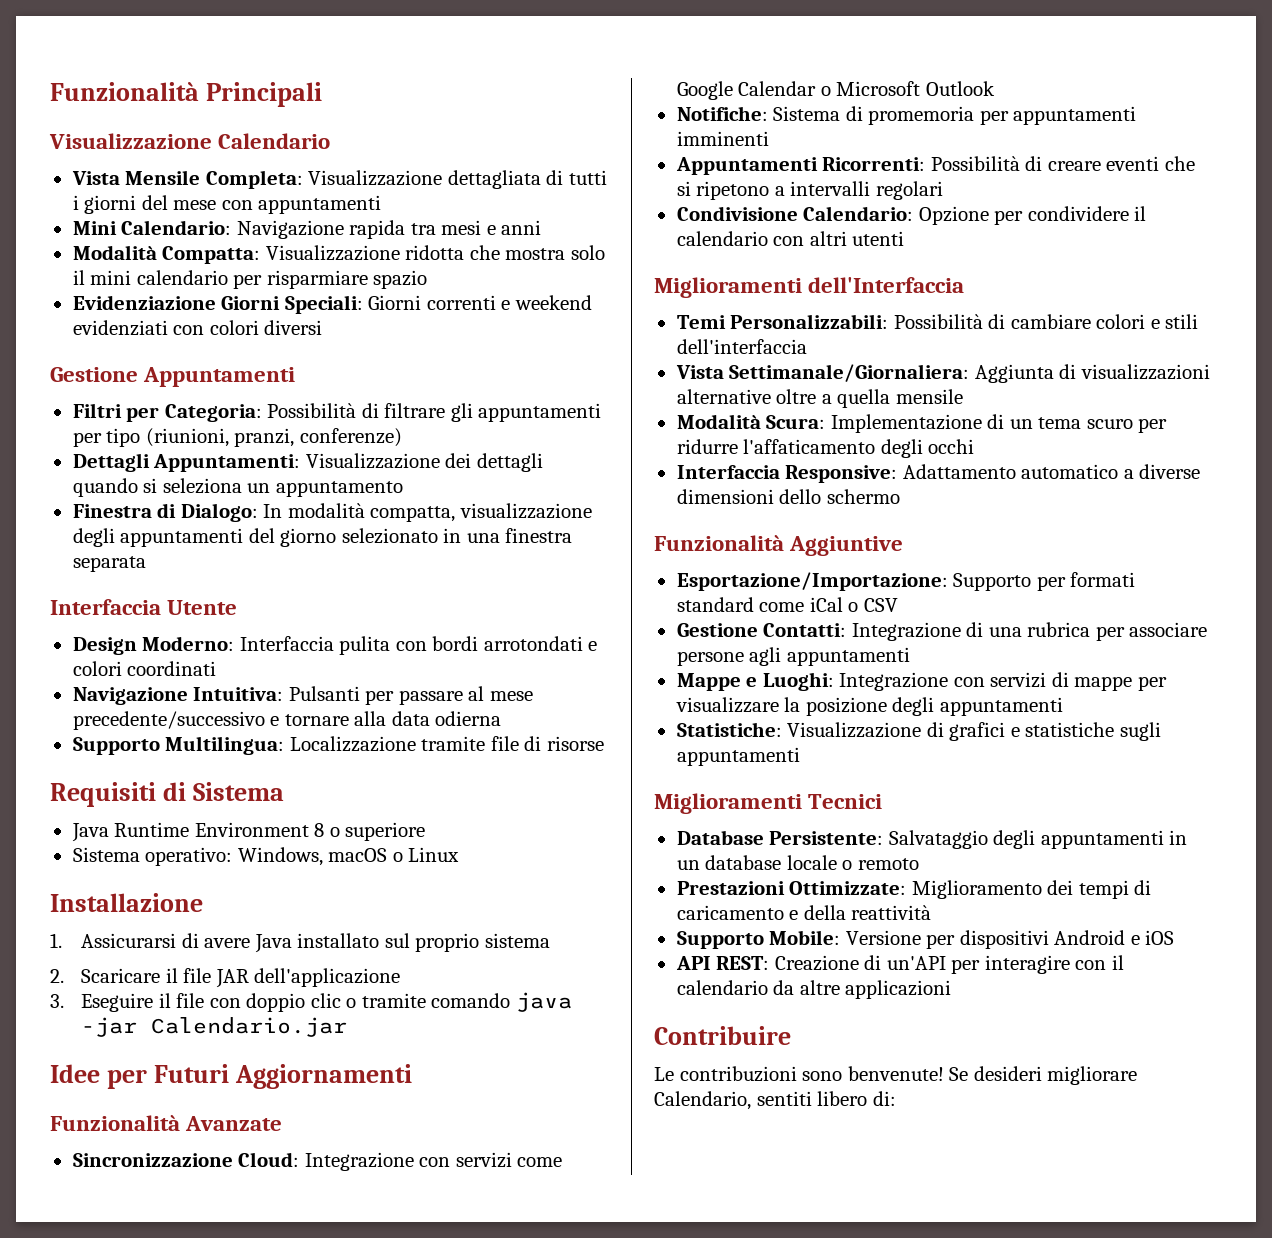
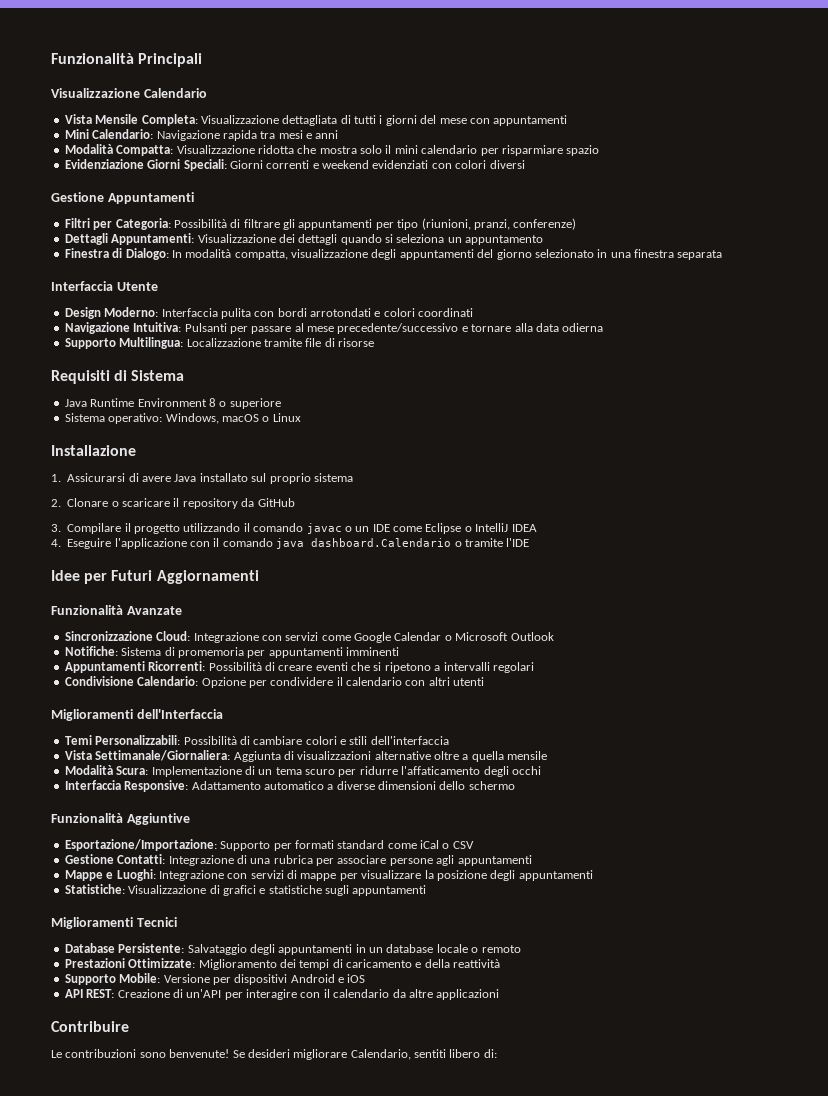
- 2. Scaricare il file JAR dell'applicazione
- 3. Eseguire il file con doppio clic o tramite comando java -jar Calendario.jar
+ 2. Clonare o scaricare il repository da GitHub
+ 3. Compilare il progetto utilizzando il comando javac o un IDE come Eclipse o IntelliJ IDEA
+ 4. Eseguire l'applicazione con il comando java dashboard.Calendario o tramite l'IDE

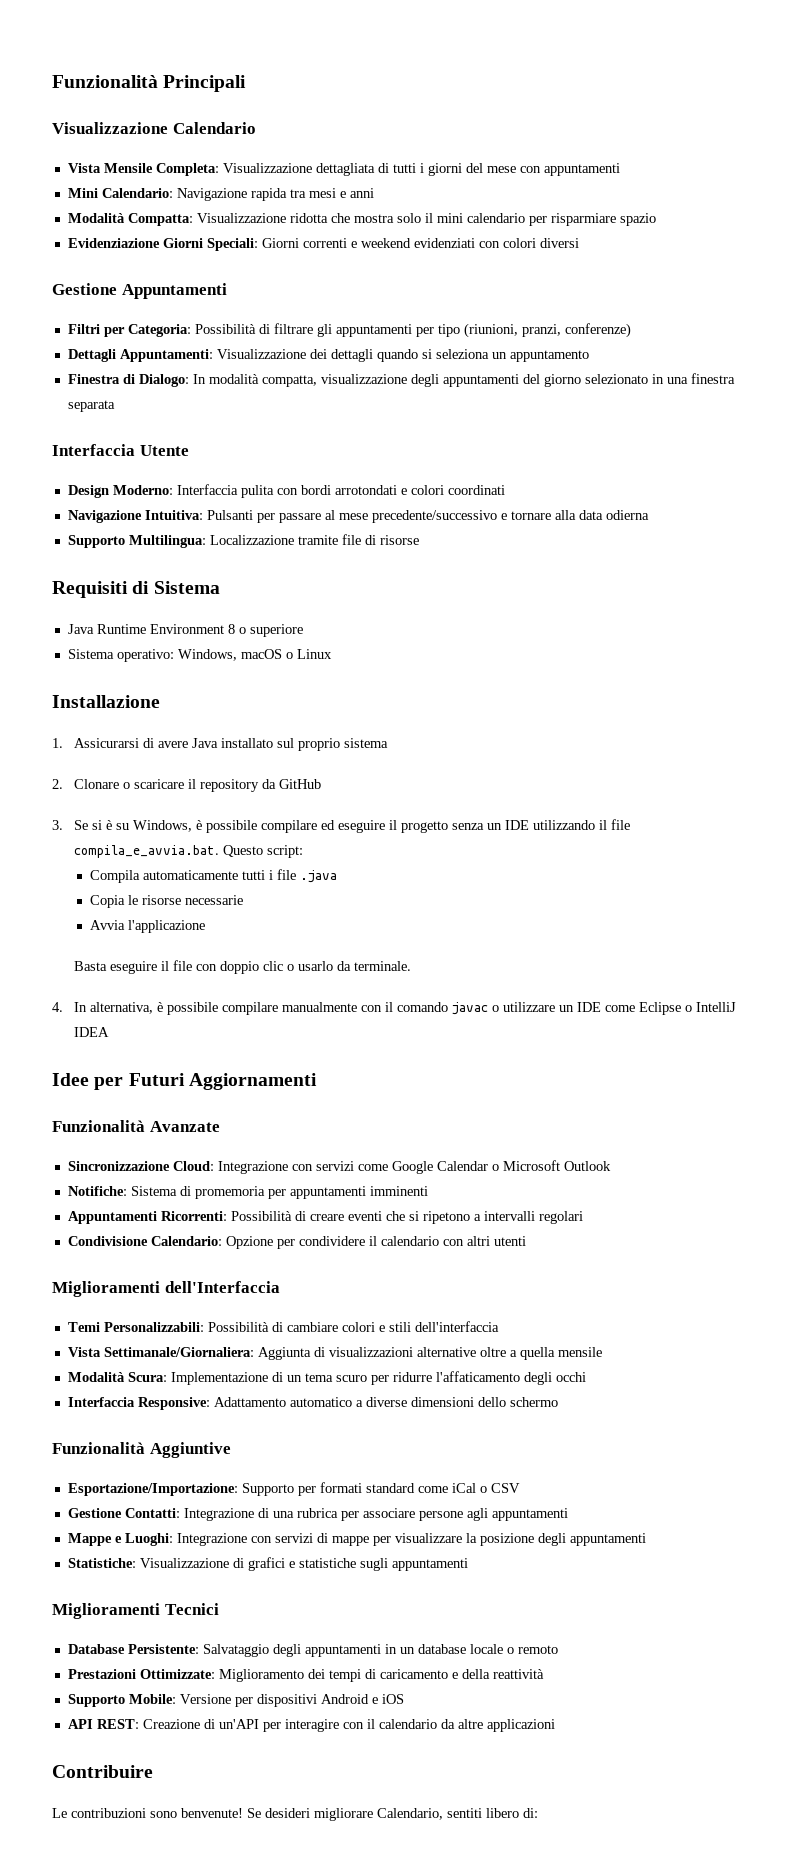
- 3. Compilare il progetto utilizzando il comando javac o un IDE come Eclipse o IntelliJ IDEA
+ 3. Se si è su Windows, è possibile compilare ed eseguire il progetto senza un IDE utilizzando il file compila_e_avvia.bat. Questo script:
+ Compila automaticamente tutti i file .java
+ Copia le risorse necessarie
+ Avvia l'applicazione
+ Basta eseguire il file con doppio clic o usarlo da terminale.
+ 4. In alternativa, è possibile compilare manualmente con il comando javac o utilizzare un IDE come Eclipse o IntelliJ IDEA
- 4. Eseguire l'applicazione con il comando java dashboard.Calendario o tramite l'IDE

